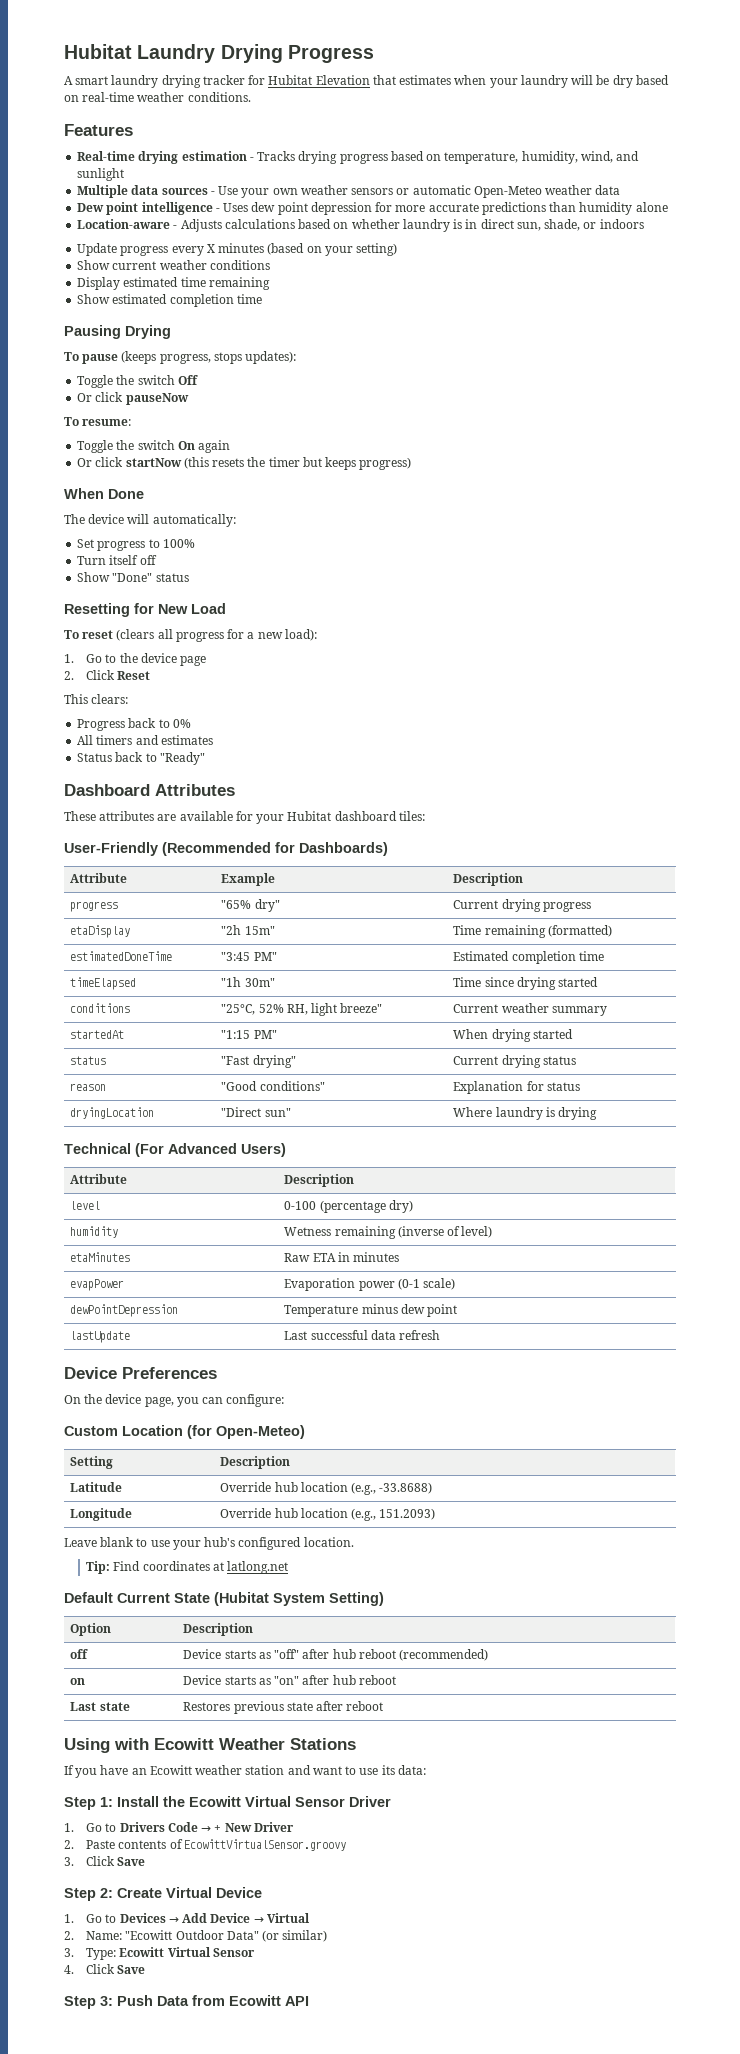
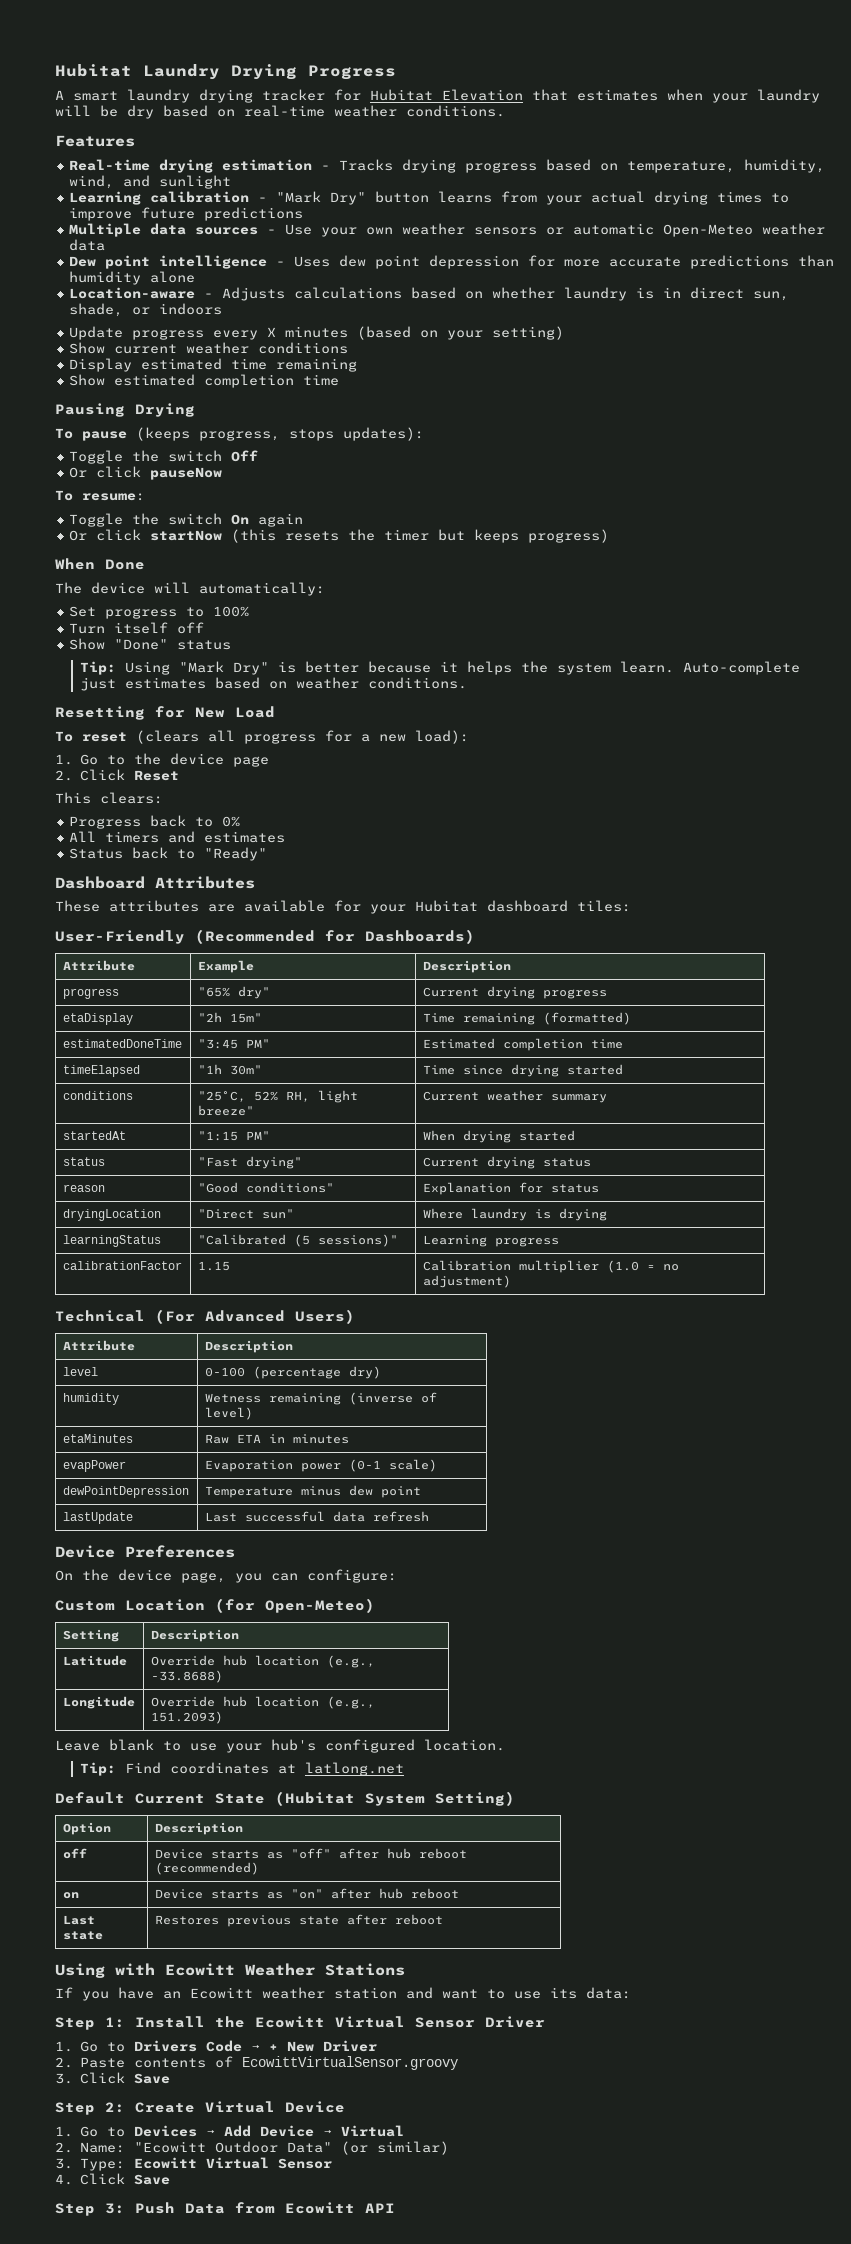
+ Learning calibration - "Mark Dry" button learns from your actual drying times to improve future predictions
+ Tip: Using "Mark Dry" is better because it helps the system learn. Auto-complete just estimates based on weather conditions.
+ learningStatus | "Calibrated (5 sessions)" | Learning progress
+ calibrationFactor | 1.15 | Calibration multiplier (1.0 = no adjustment)

